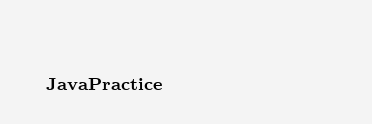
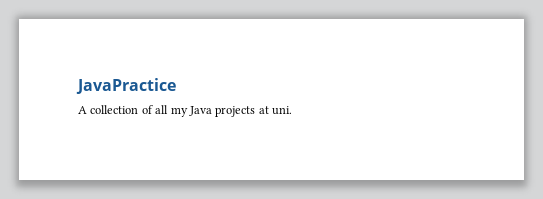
+ A collection of all my Java projects at uni.

